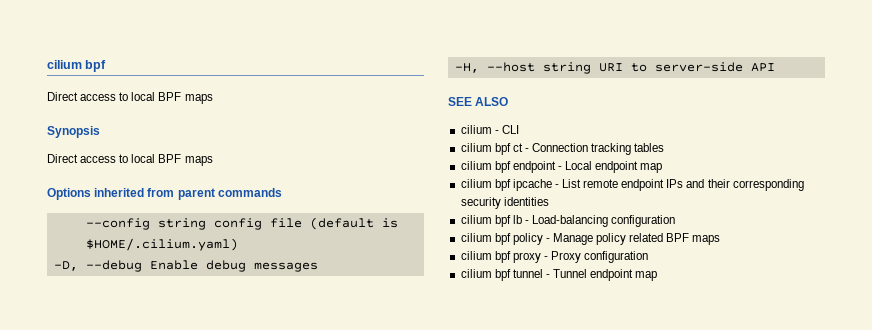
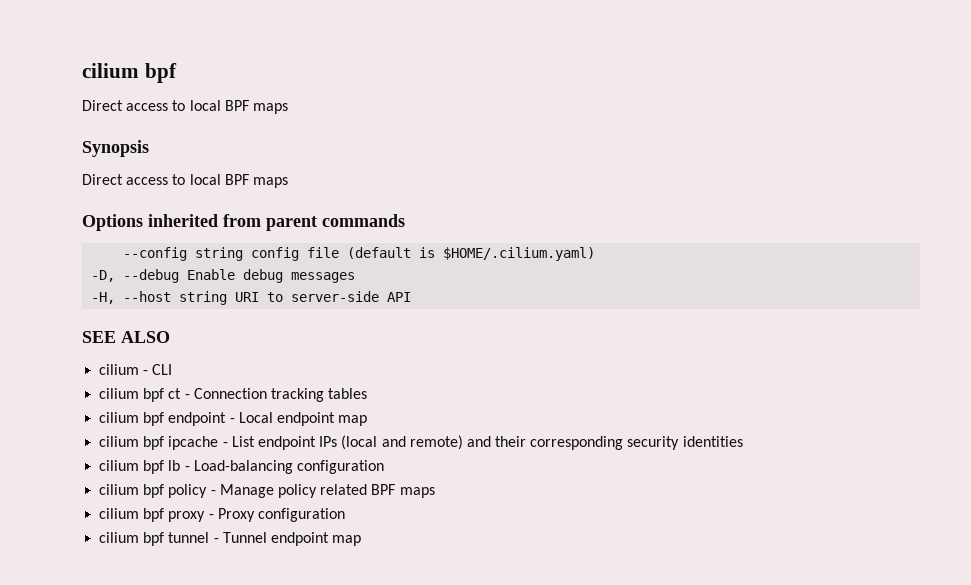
- cilium bpf ipcache - List remote endpoint IPs and their corresponding security identities
+ cilium bpf ipcache - List endpoint IPs (local and remote) and their corresponding security identities

